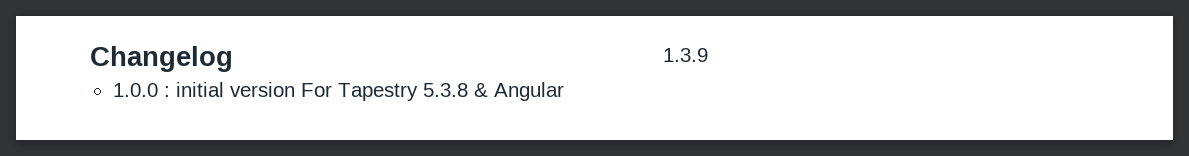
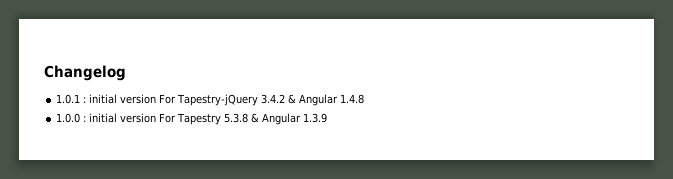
+ 1.0.1 : initial version For Tapestry-jQuery 3.4.2 & Angular 1.4.8

